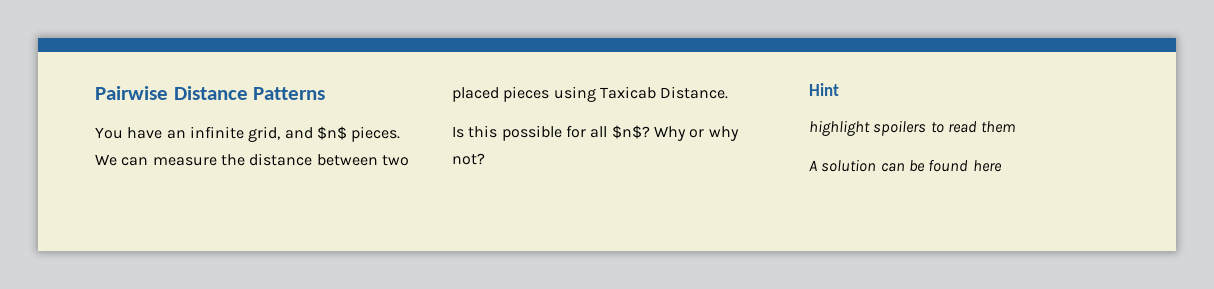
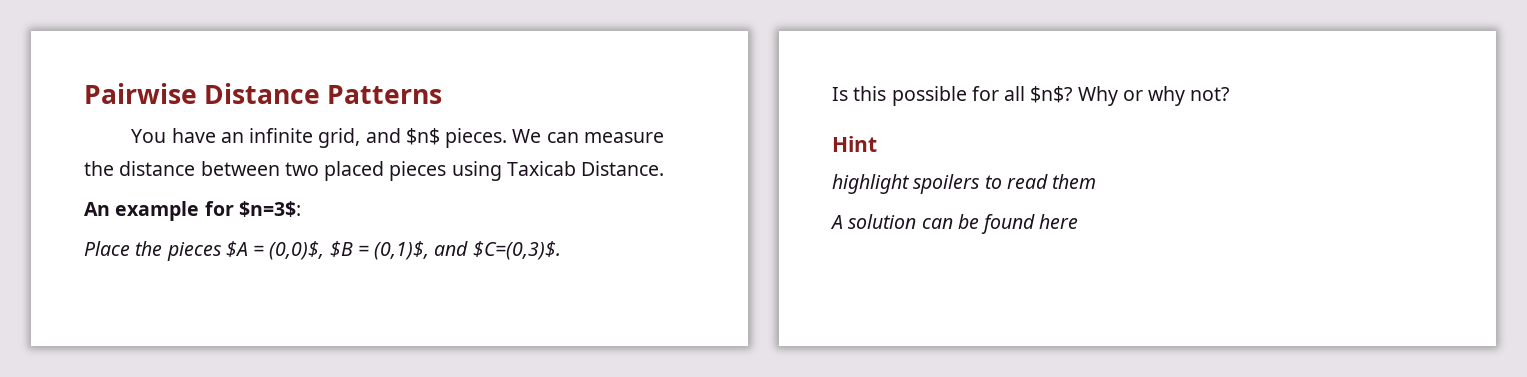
+ An example for $n=3$:
+ Place the pieces $A = (0,0)$, $B = (0,1)$, and $C=(0,3)$.

